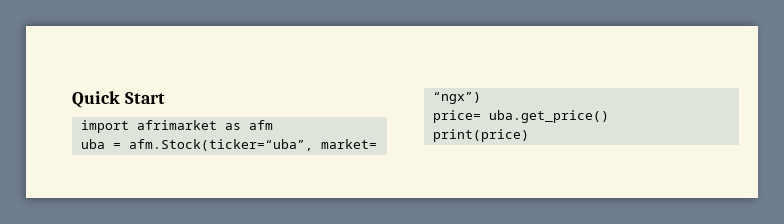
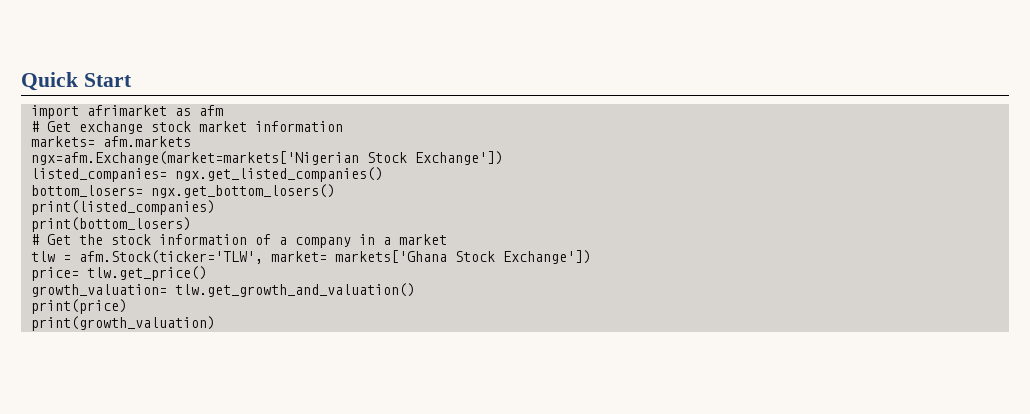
- uba = afm.Stock(ticker=“uba”, market= “ngx”)
- price= uba.get_price()
+ # Get exchange stock market information
+ markets= afm.markets
+ ngx=afm.Exchange(market=markets['Nigerian Stock Exchange'])
+ listed_companies= ngx.get_listed_companies()
+ bottom_losers= ngx.get_bottom_losers()
+ print(listed_companies)
+ print(bottom_losers)
+ # Get the stock information of a company in a market
+ tlw = afm.Stock(ticker='TLW', market= markets['Ghana Stock Exchange'])
+ price= tlw.get_price()
+ growth_valuation= tlw.get_growth_and_valuation()
+ print(growth_valuation)

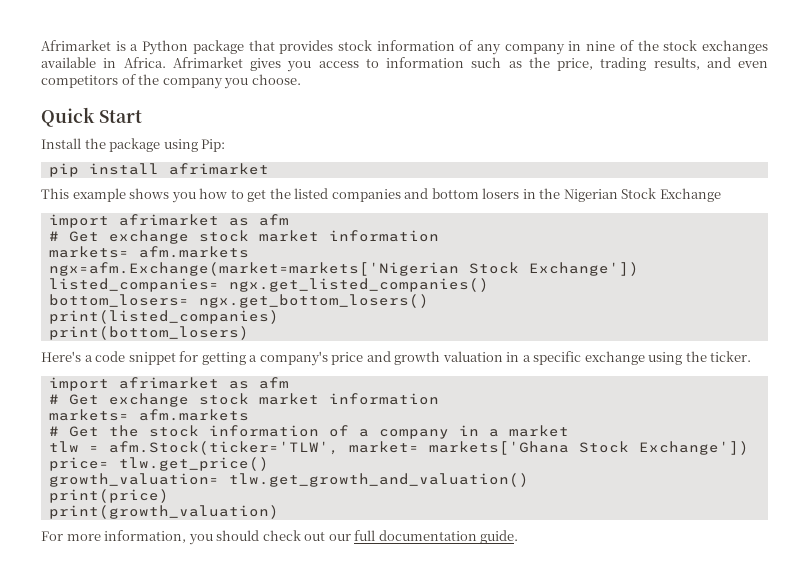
+ Afrimarket is a Python package that provides stock information of any company in nine of the stock exchanges available in Africa. Afrimarket gives you access to information such as the price, trading results, and even competitors of the company you choose.
  Quick Start
+ Install the package using Pip:
+ pip install afrimarket
+ This example shows you how to get the listed companies and bottom losers in the Nigerian Stock Exchange
+ Here's a code snippet for getting a company's price and growth valuation in a specific exchange using the ticker.
+ import afrimarket as afm
+ # Get exchange stock market information
+ markets= afm.markets
+ For more information, you should check out our full documentation guide.

